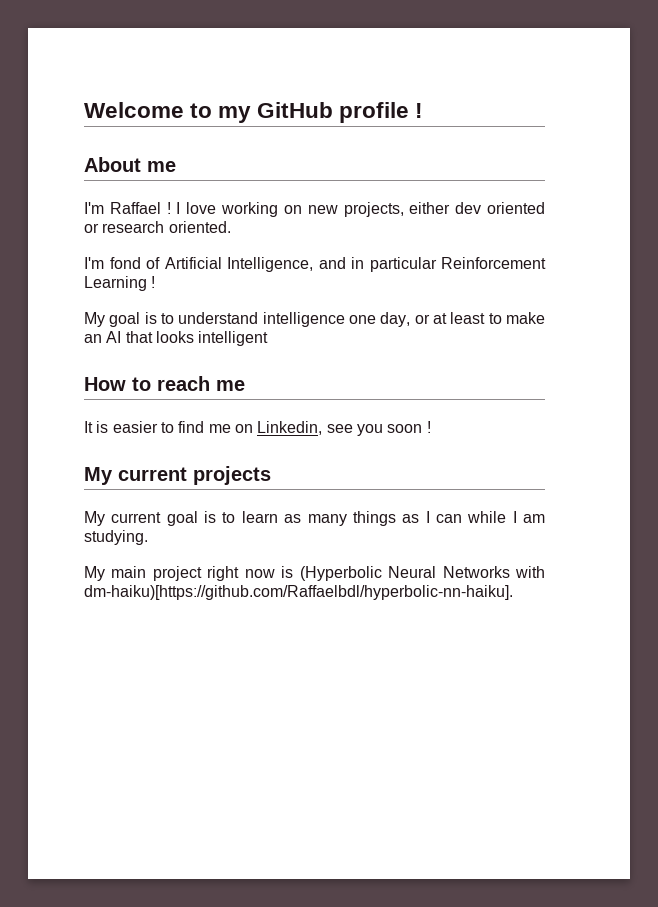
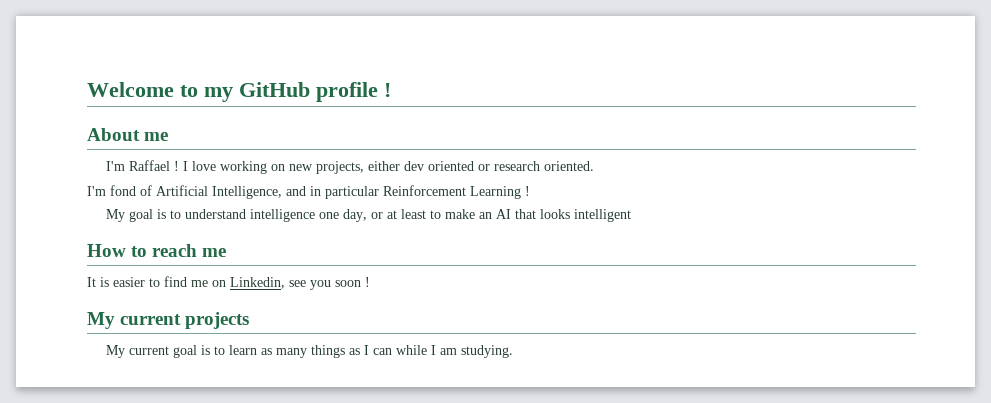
- My main project right now is (Hyperbolic Neural Networks with dm-haiku)[https://github.com/Raffaelbdl/hyperbolic-nn-haiku].

